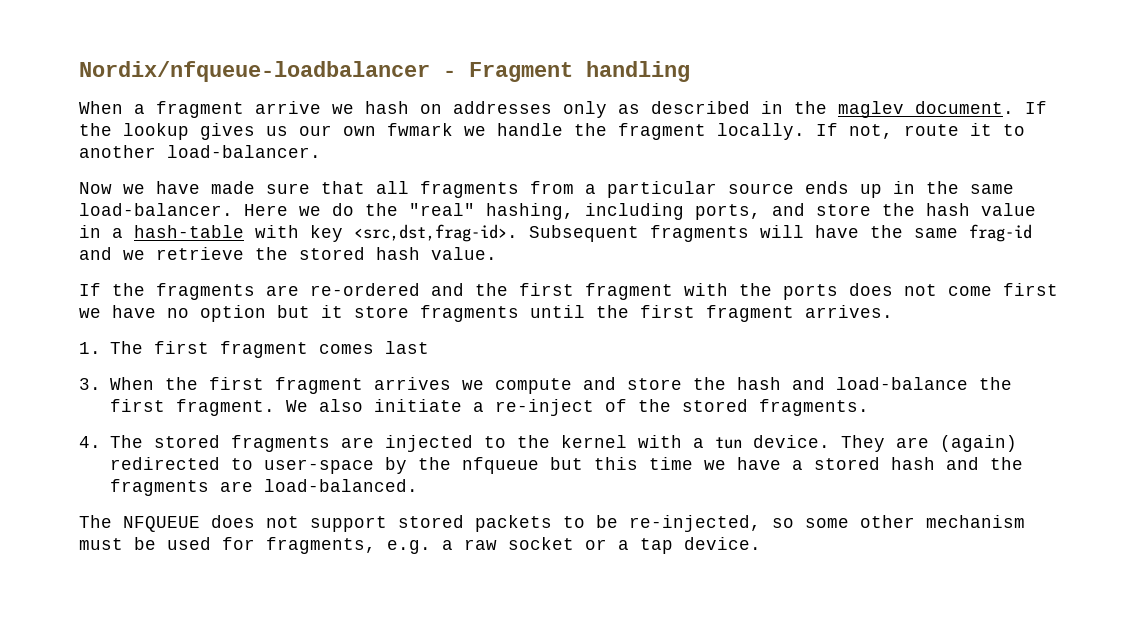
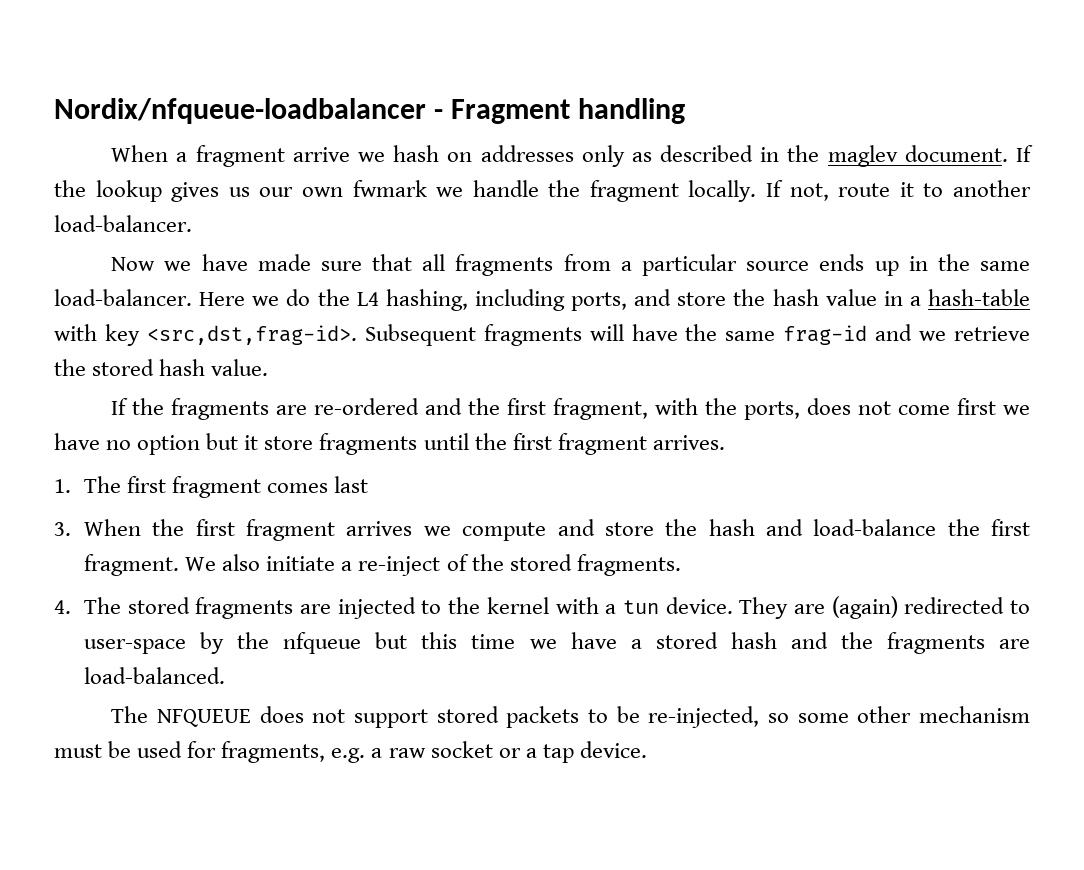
- Here we do the "real" hashing, including ports, and store the hash value in a hash-table with key <src,dst,frag-id>.
+ Here we do the L4 hashing, including ports, and store the hash value in a hash-table with key <src,dst,frag-id>.
- If the fragments are re-ordered and the first fragment with the ports does not come first we have no option but it store fragments until the first fragment arrives.
+ If the fragments are re-ordered and the first fragment, with the ports, does not come first we have no option but it store fragments until the first fragment arrives.

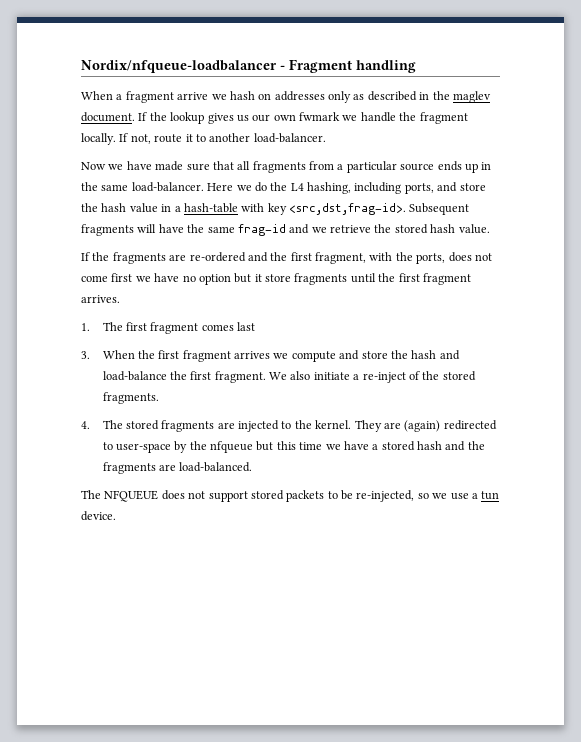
- 4. The stored fragments are injected to the kernel with a tun device.
+ 4. The stored fragments are injected to the kernel.
- The NFQUEUE does not support stored packets to be re-injected, so some other mechanism must be used for fragments, e.g. a raw socket or a tap device.
+ The NFQUEUE does not support stored packets to be re-injected, so we use a tun device.

